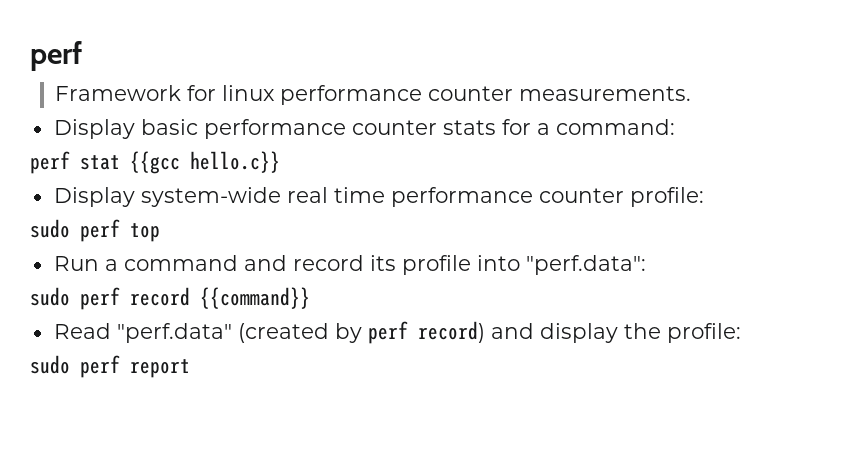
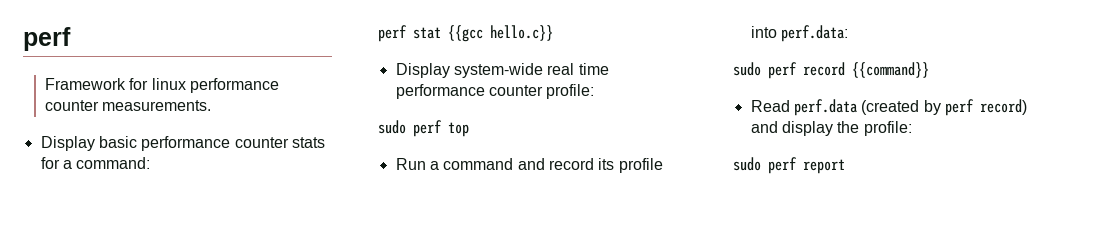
- Run a command and record its profile into "perf.data":
+ Run a command and record its profile into perf.data:
- Read "perf.data" (created by perf record) and display the profile:
+ Read perf.data (created by perf record) and display the profile:

